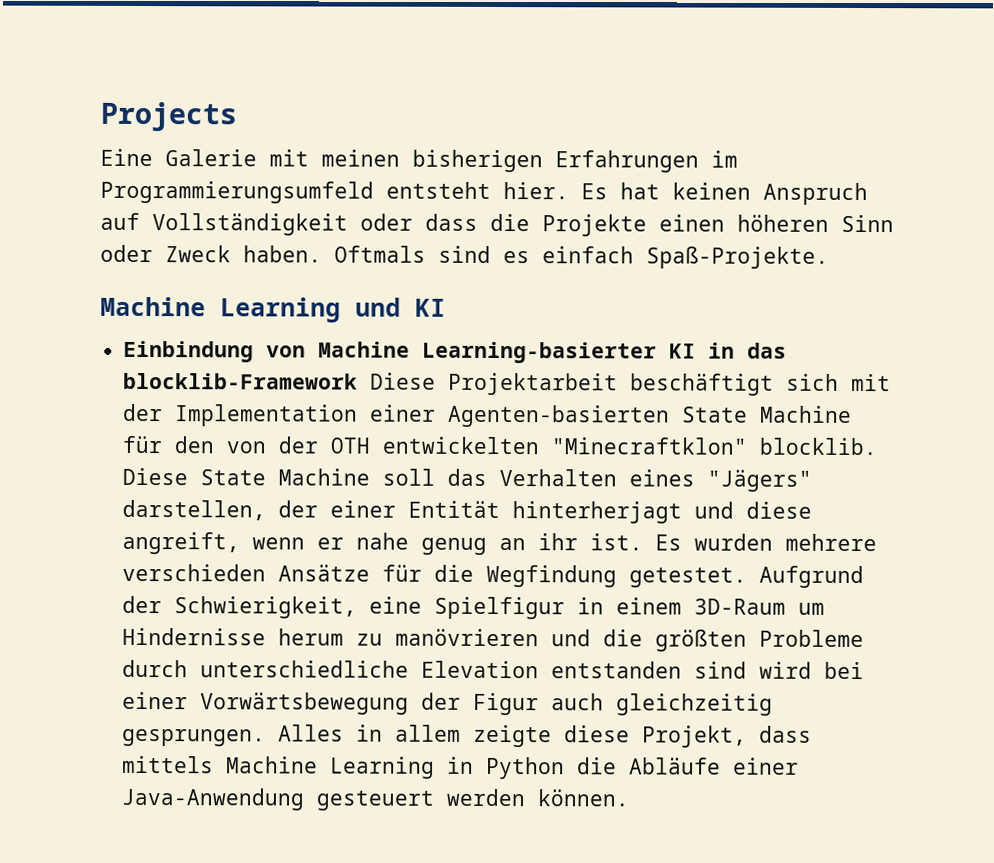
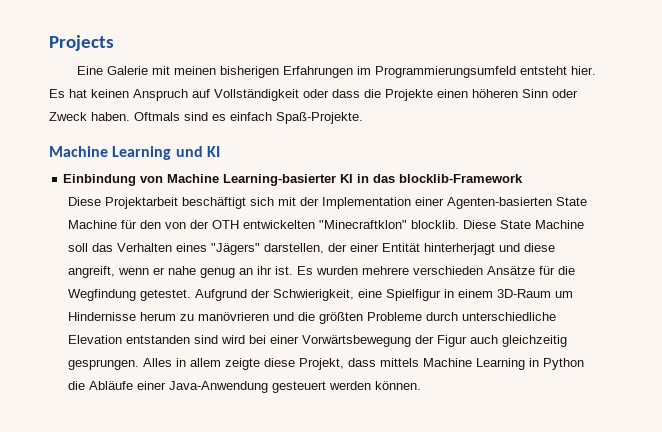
- Einbindung von Machine Learning-basierter KI in das blocklib-Framework Diese Projektarbeit beschäftigt sich mit der Implementation einer Agenten-basierten State Machine für den von der OTH entwickelten "Minecraftklon" blocklib.
+ Einbindung von Machine Learning-basierter KI in das blocklib-Framework
+ Diese Projektarbeit beschäftigt sich mit der Implementation einer Agenten-basierten State Machine für den von der OTH entwickelten "Minecraftklon" blocklib.

